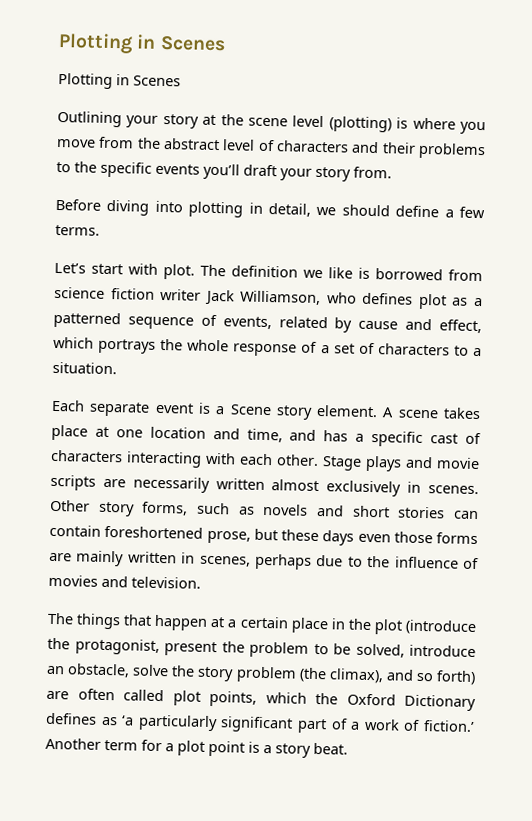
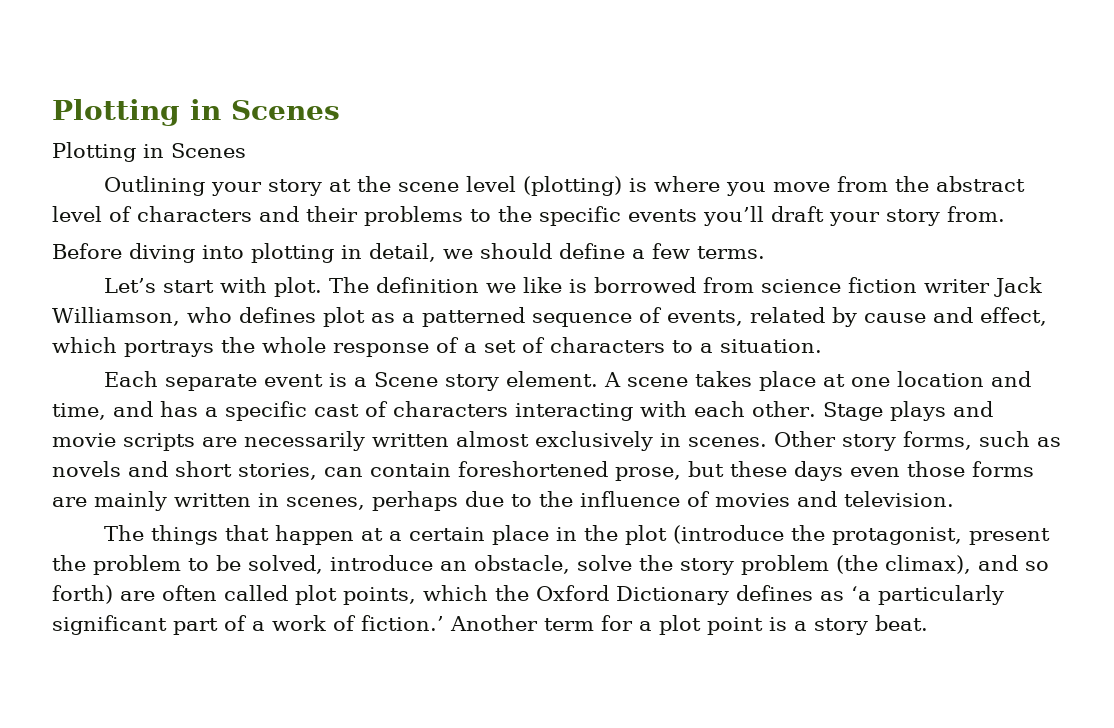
- Other story forms, such as novels and short stories can contain foreshortened prose, but these days even those forms are mainly written in scenes, perhaps due to the influence of movies and television.
+ Other story forms, such as novels and short stories, can contain foreshortened prose, but these days even those forms are mainly written in scenes, perhaps due to the influence of movies and television.

